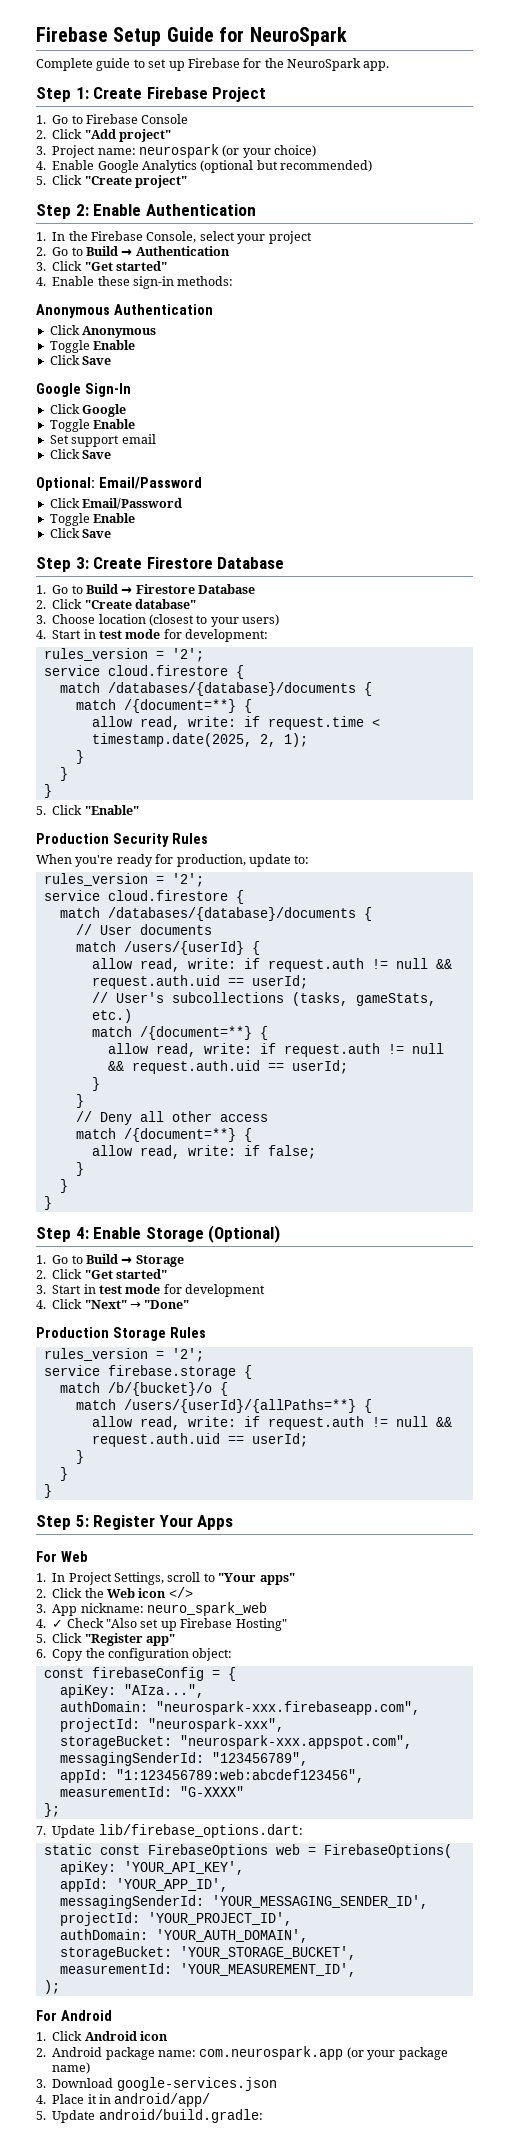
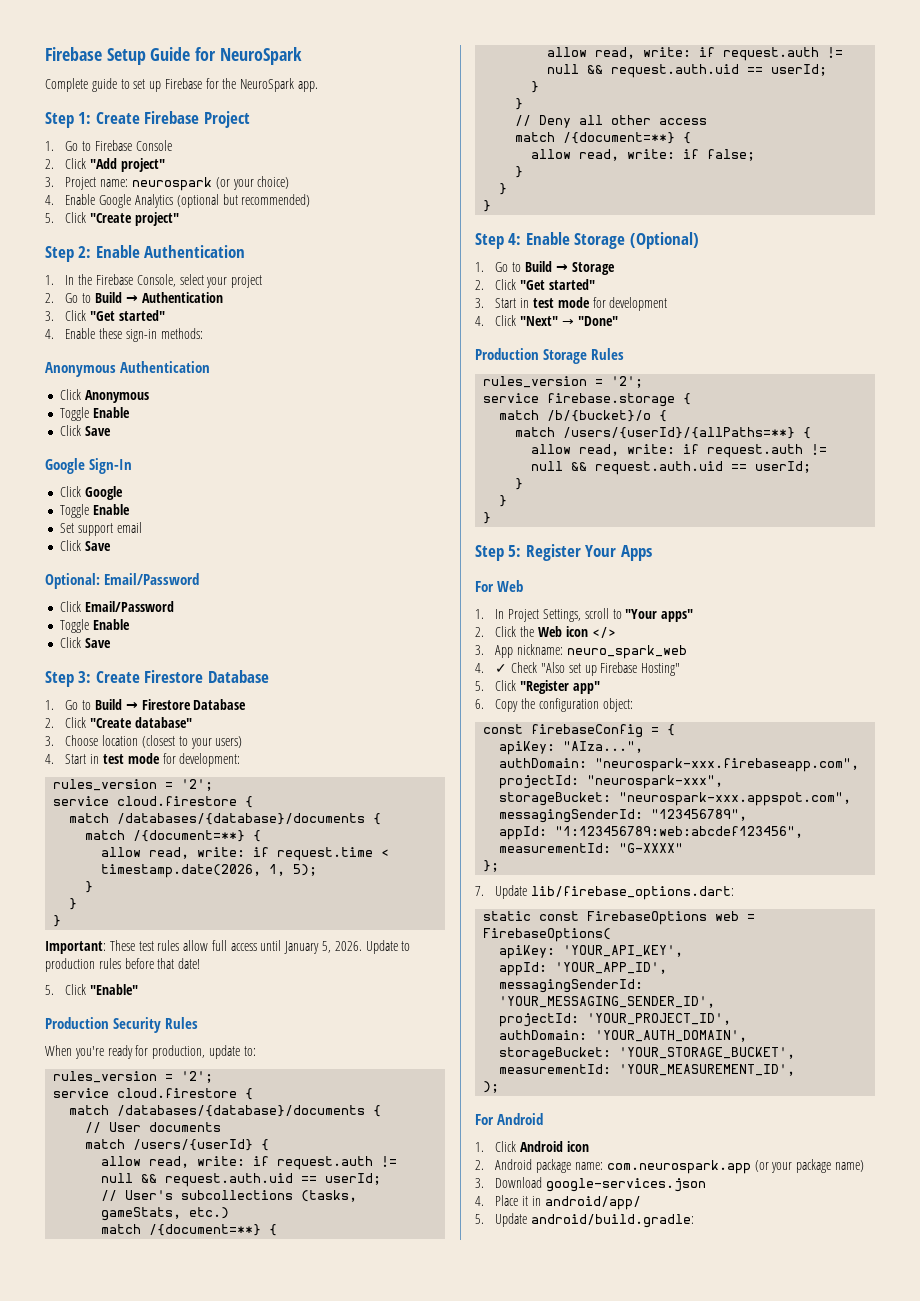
- allow read, write: if request.time < timestamp.date(2025, 2, 1);
+ allow read, write: if request.time < timestamp.date(2026, 1, 5);
  }
  }
  }
+ Important: These test rules allow full access until January 5, 2026. Update to production rules before that date!

